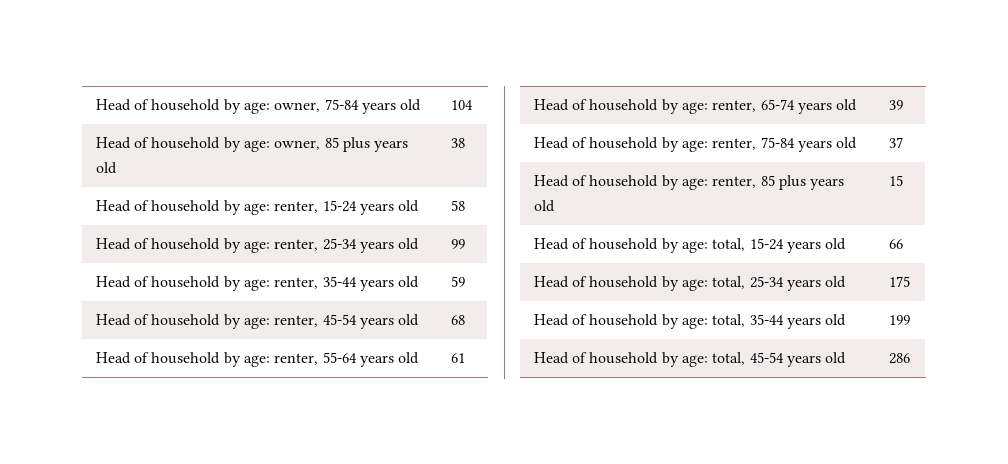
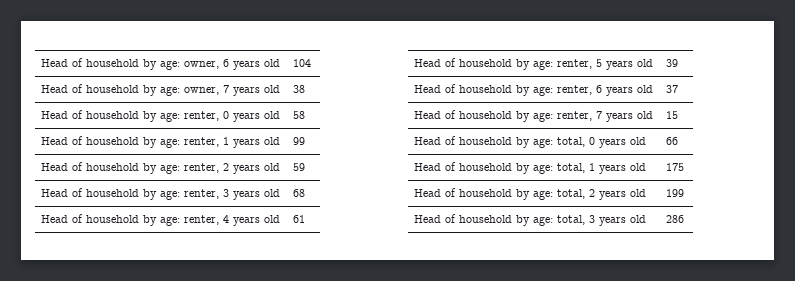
- Head of household by age: owner, 75-84 years old | 104
+ Head of household by age: owner, 6 years old | 104
- Head of household by age: owner, 85 plus years old | 38
+ Head of household by age: owner, 7 years old | 38
- Head of household by age: renter, 15-24 years old | 58
+ Head of household by age: renter, 0 years old | 58
- Head of household by age: renter, 25-34 years old | 99
+ Head of household by age: renter, 1 years old | 99
- Head of household by age: renter, 35-44 years old | 59
+ Head of household by age: renter, 2 years old | 59
- Head of household by age: renter, 45-54 years old | 68
+ Head of household by age: renter, 3 years old | 68
- Head of household by age: renter, 55-64 years old | 61
+ Head of household by age: renter, 4 years old | 61
- Head of household by age: renter, 65-74 years old | 39
+ Head of household by age: renter, 5 years old | 39
- Head of household by age: renter, 75-84 years old | 37
+ Head of household by age: renter, 6 years old | 37
- Head of household by age: renter, 85 plus years old | 15
+ Head of household by age: renter, 7 years old | 15
- Head of household by age: total, 15-24 years old | 66
+ Head of household by age: total, 0 years old | 66
- Head of household by age: total, 25-34 years old | 175
+ Head of household by age: total, 1 years old | 175
- Head of household by age: total, 35-44 years old | 199
+ Head of household by age: total, 2 years old | 199
- Head of household by age: total, 45-54 years old | 286
+ Head of household by age: total, 3 years old | 286

